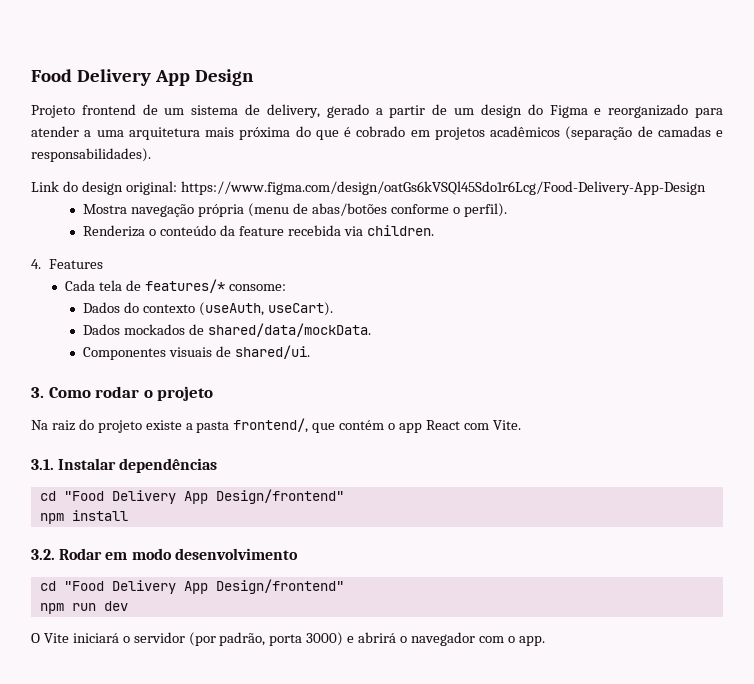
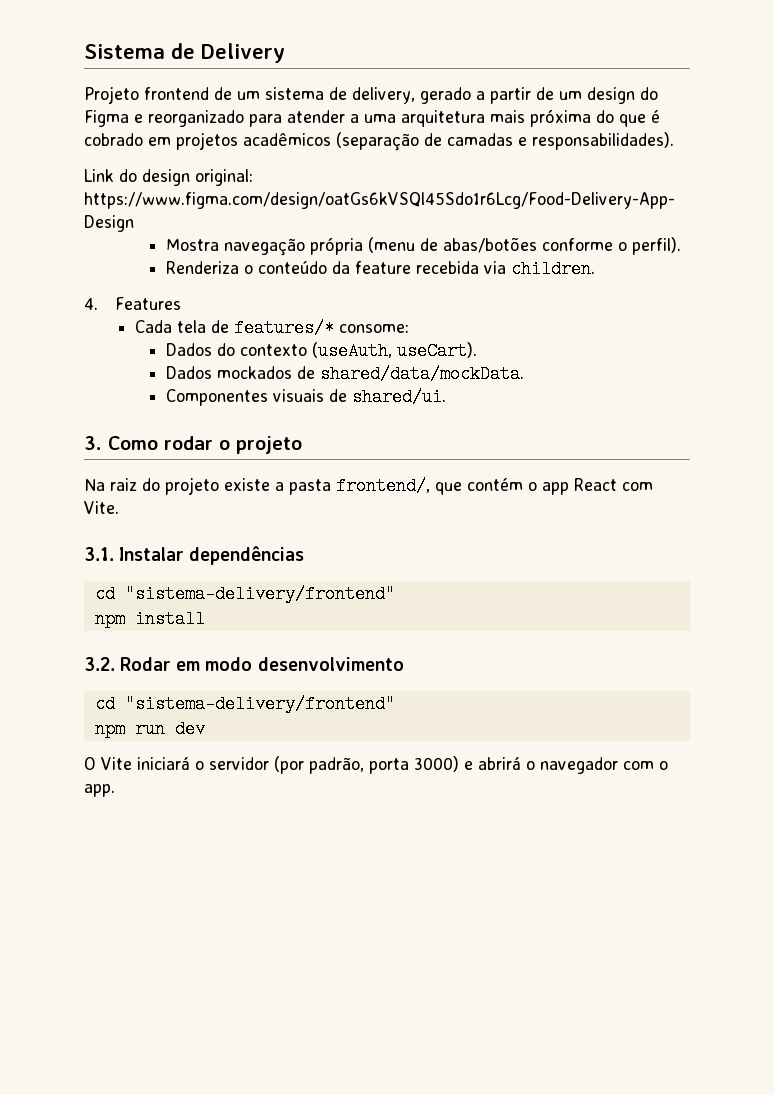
- Food Delivery App Design
+ Sistema de Delivery
  3.1. Instalar dependências
- cd "Food Delivery App Design/frontend"
+ cd "sistema-delivery/frontend"
  3.2. Rodar em modo desenvolvimento
- cd "Food Delivery App Design/frontend"
+ cd "sistema-delivery/frontend"

